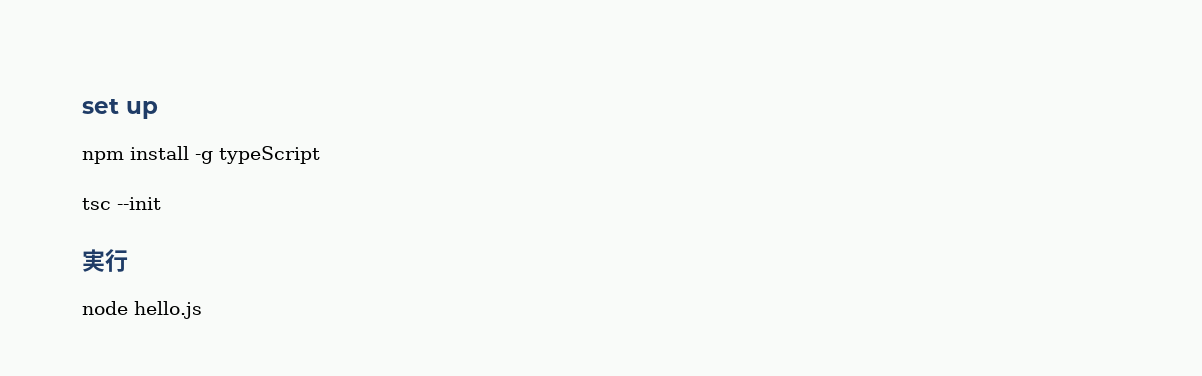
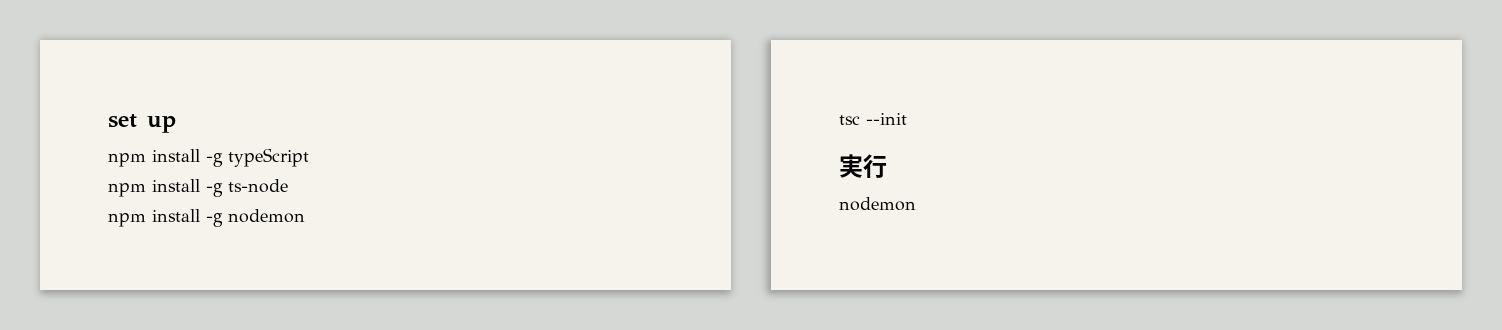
+ npm install -g ts-node
+ npm install -g nodemon
  実行
- node hello.js
+ nodemon

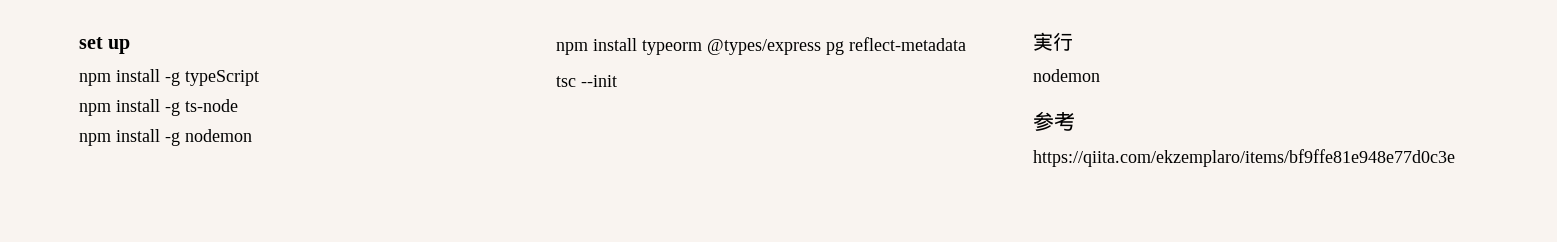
+ npm install typeorm @types/express pg reflect-metadata
+ 参考
+ https://qiita.com/ekzemplaro/items/bf9ffe81e948e77d0c3e

